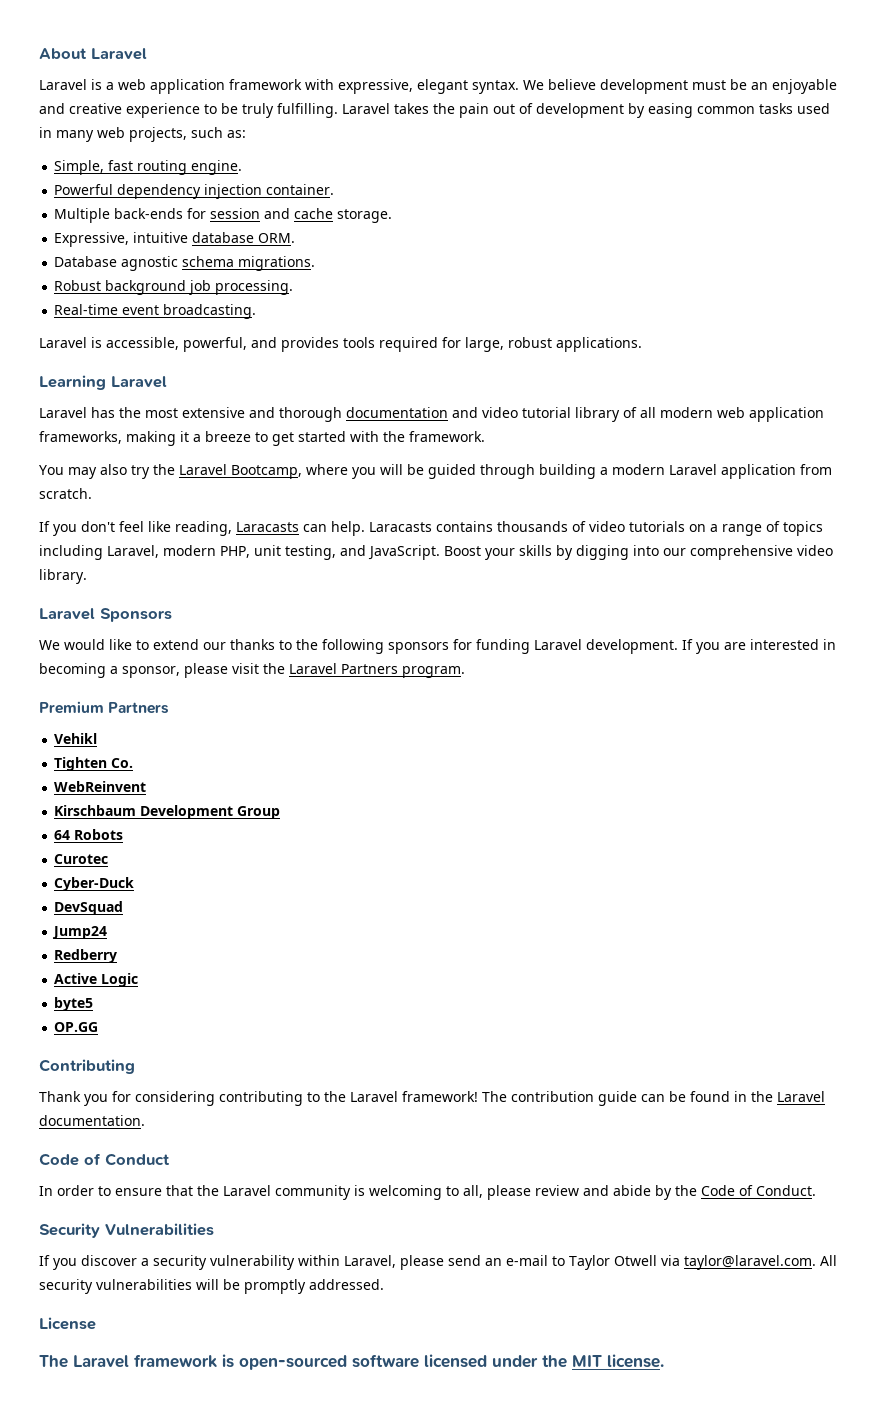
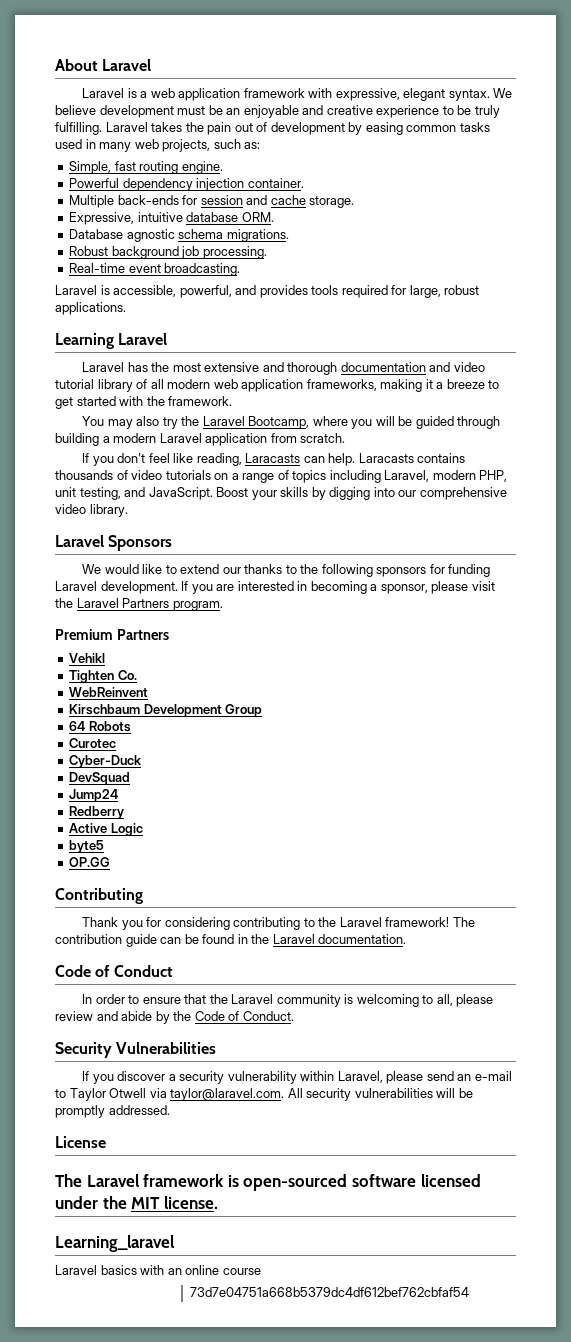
+ Learning_laravel
+ Laravel basics with an online course
+ 73d7e04751a668b5379dc4df612bef762cbfaf54

